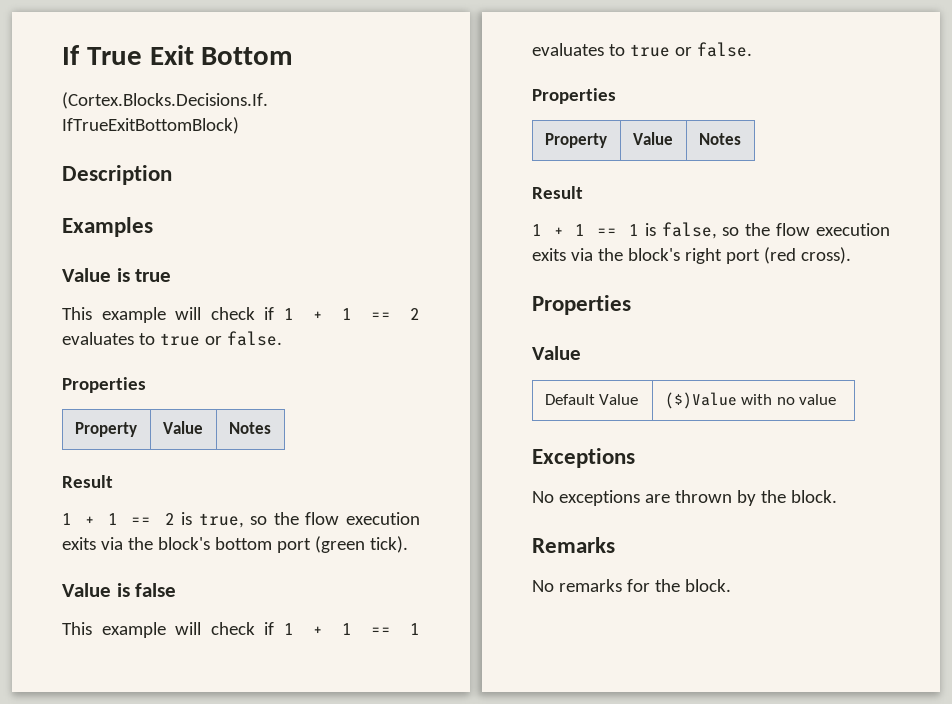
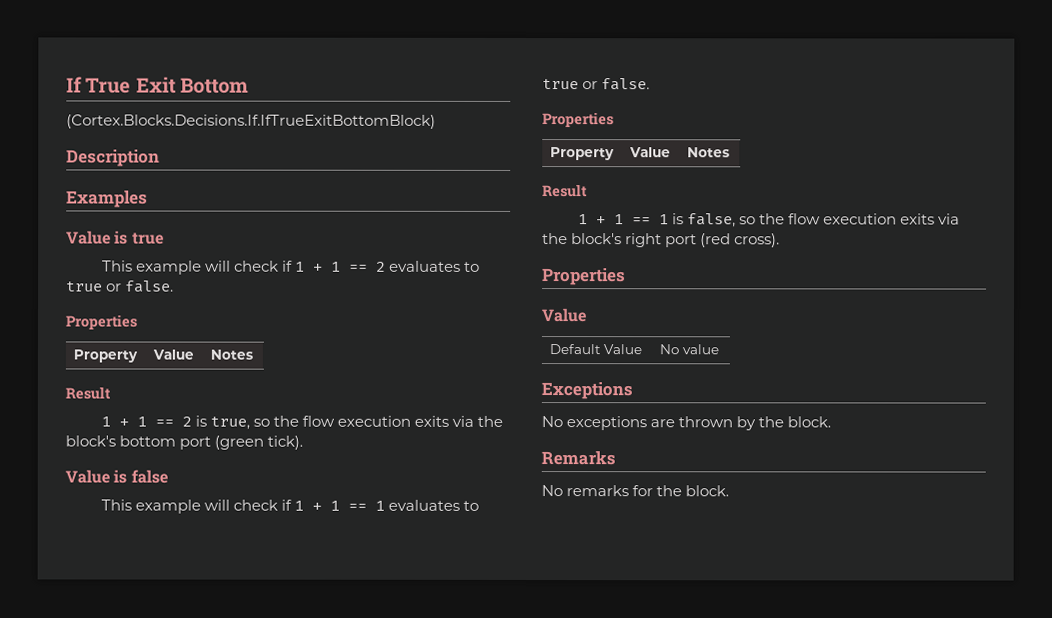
- Default Value | ($)Value with no value
+ Default Value | No value

